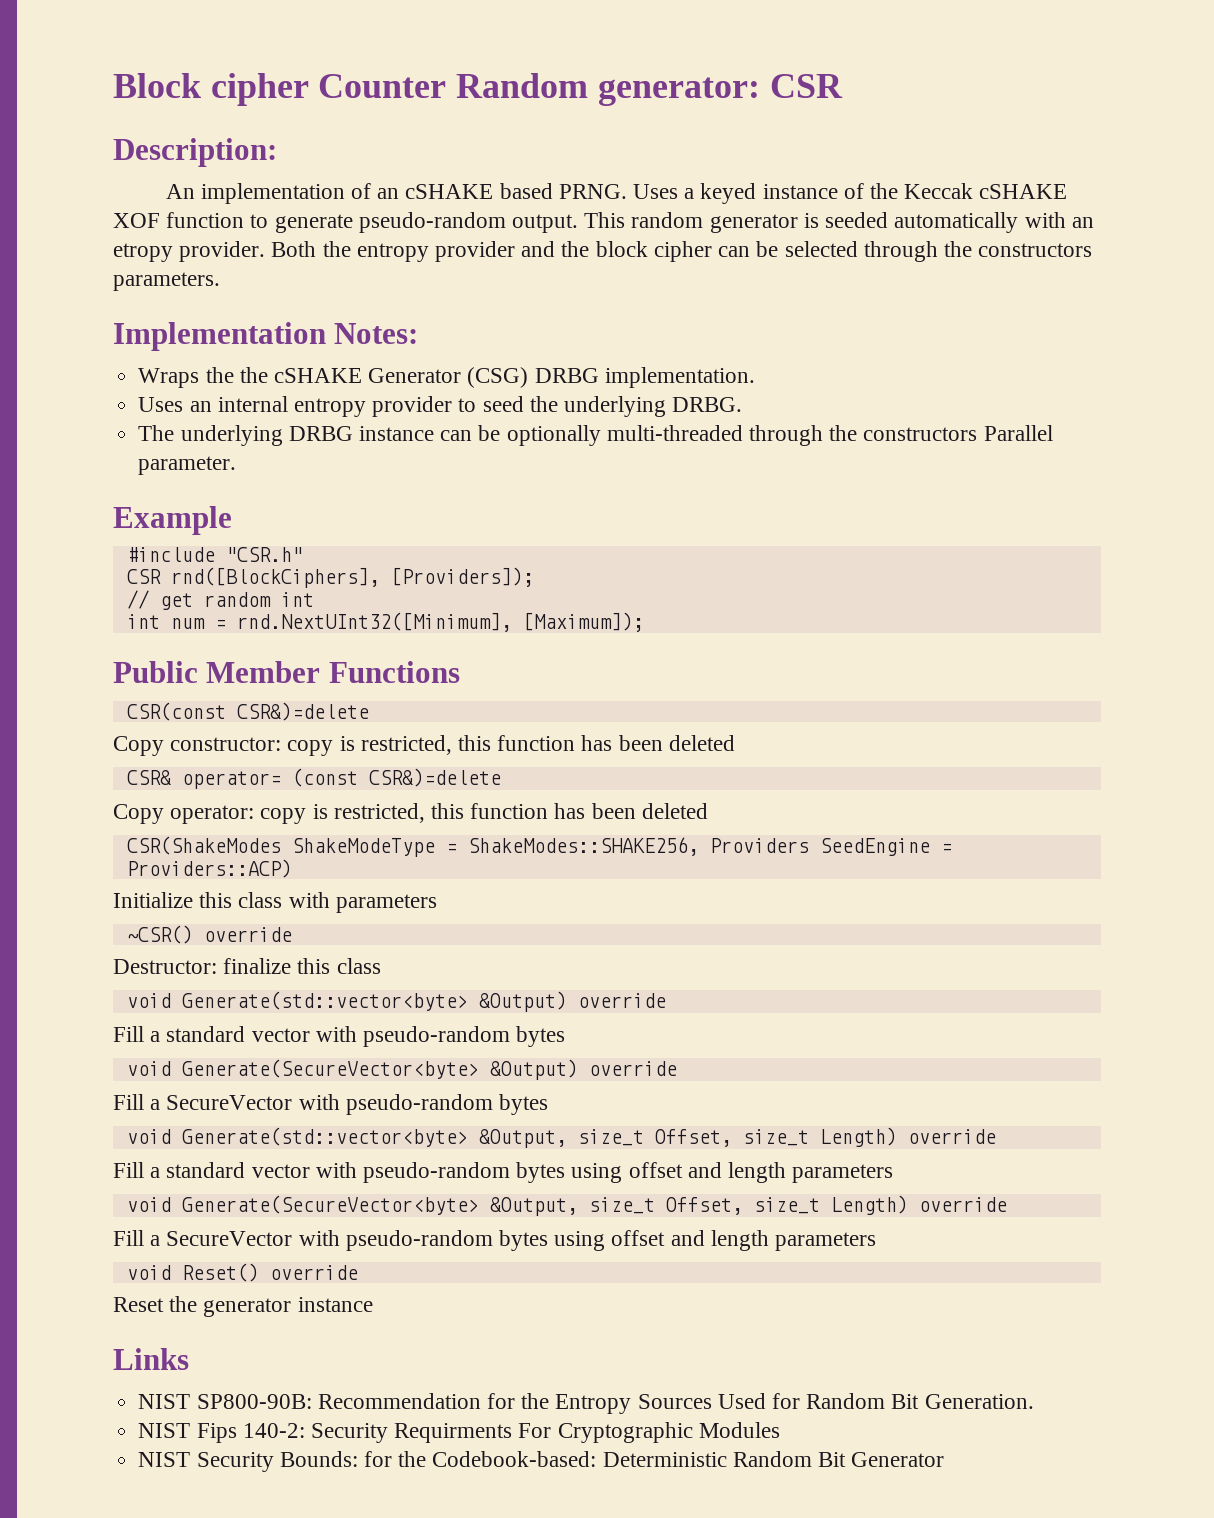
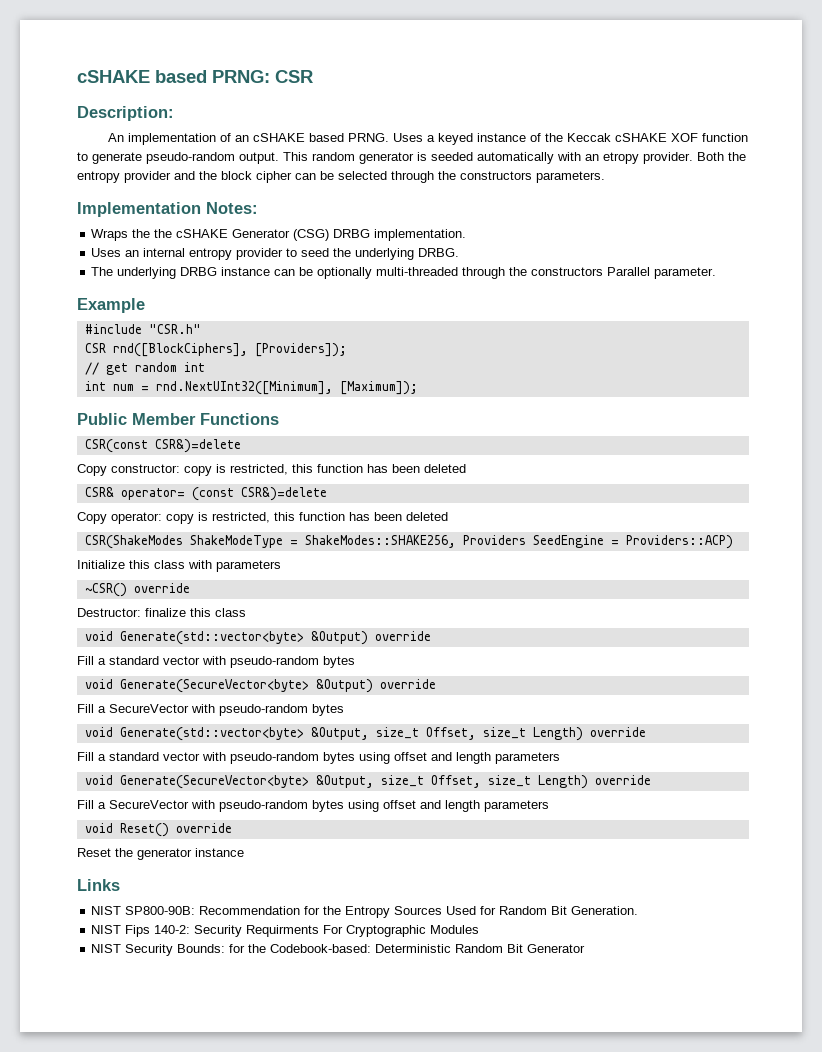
- Block cipher Counter Random generator: CSR
+ cSHAKE based PRNG: CSR

